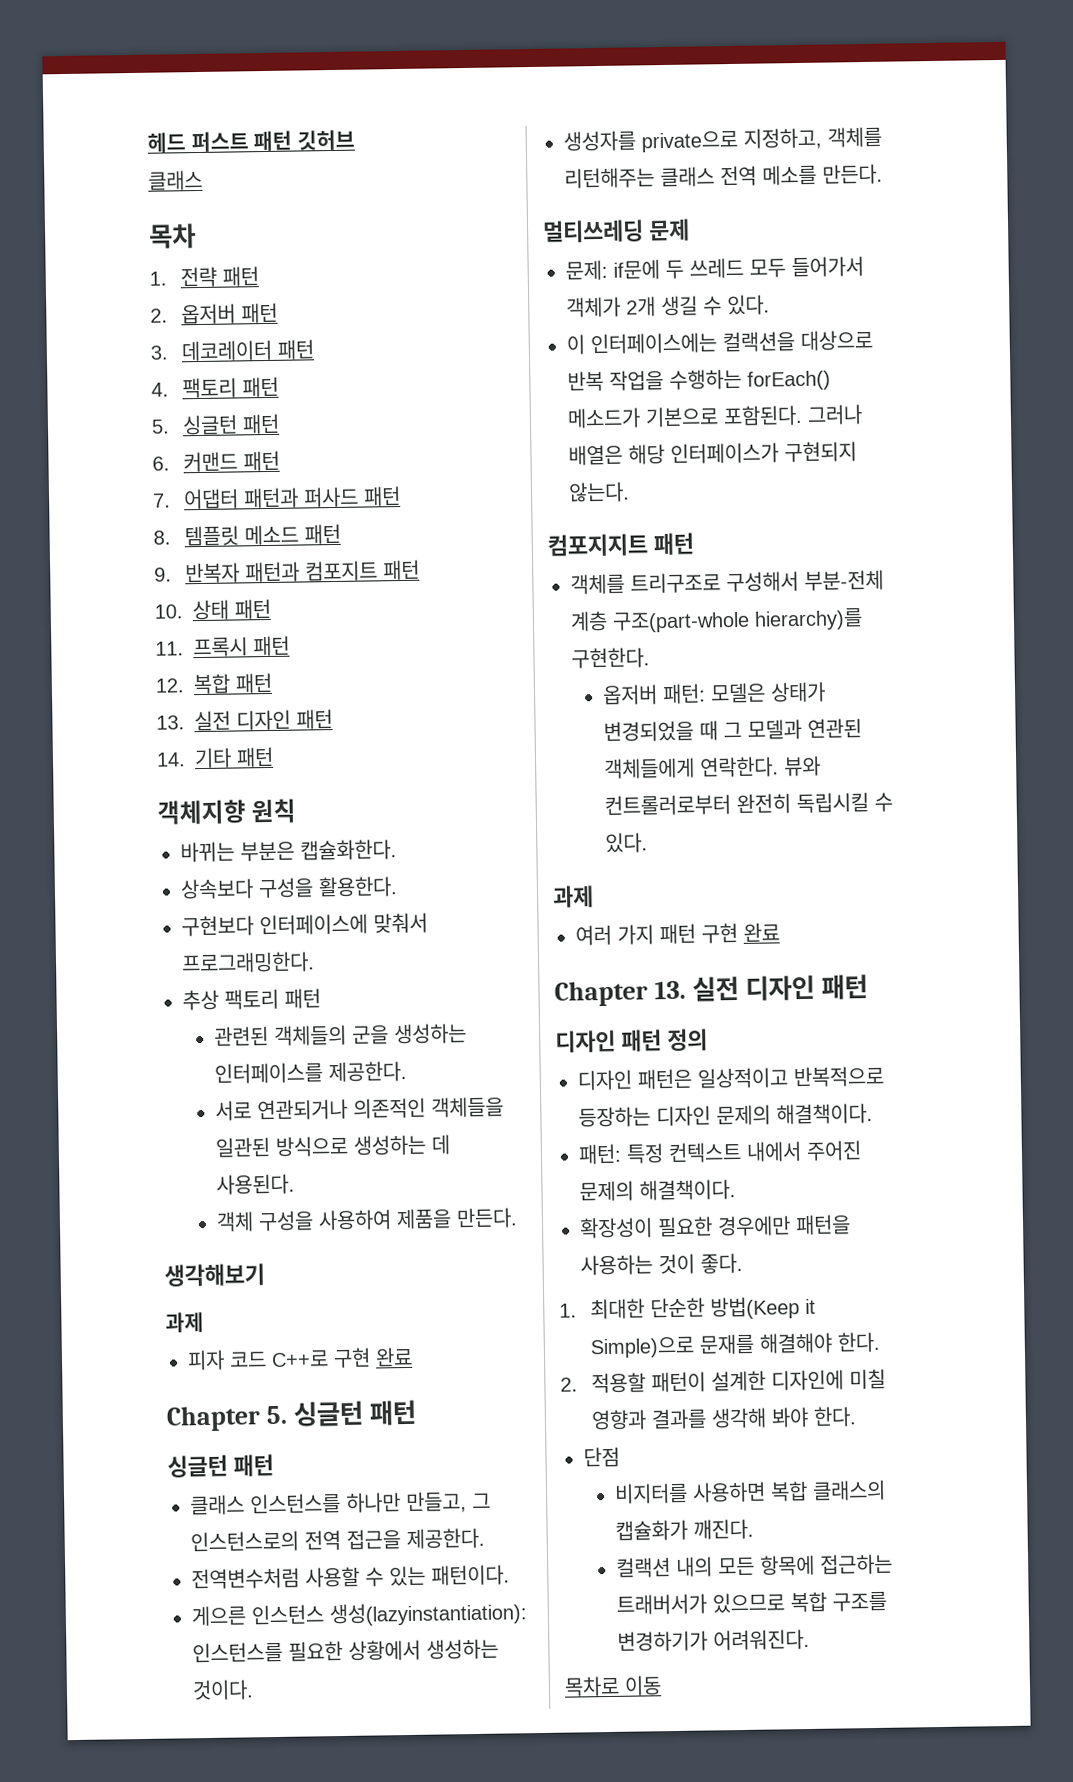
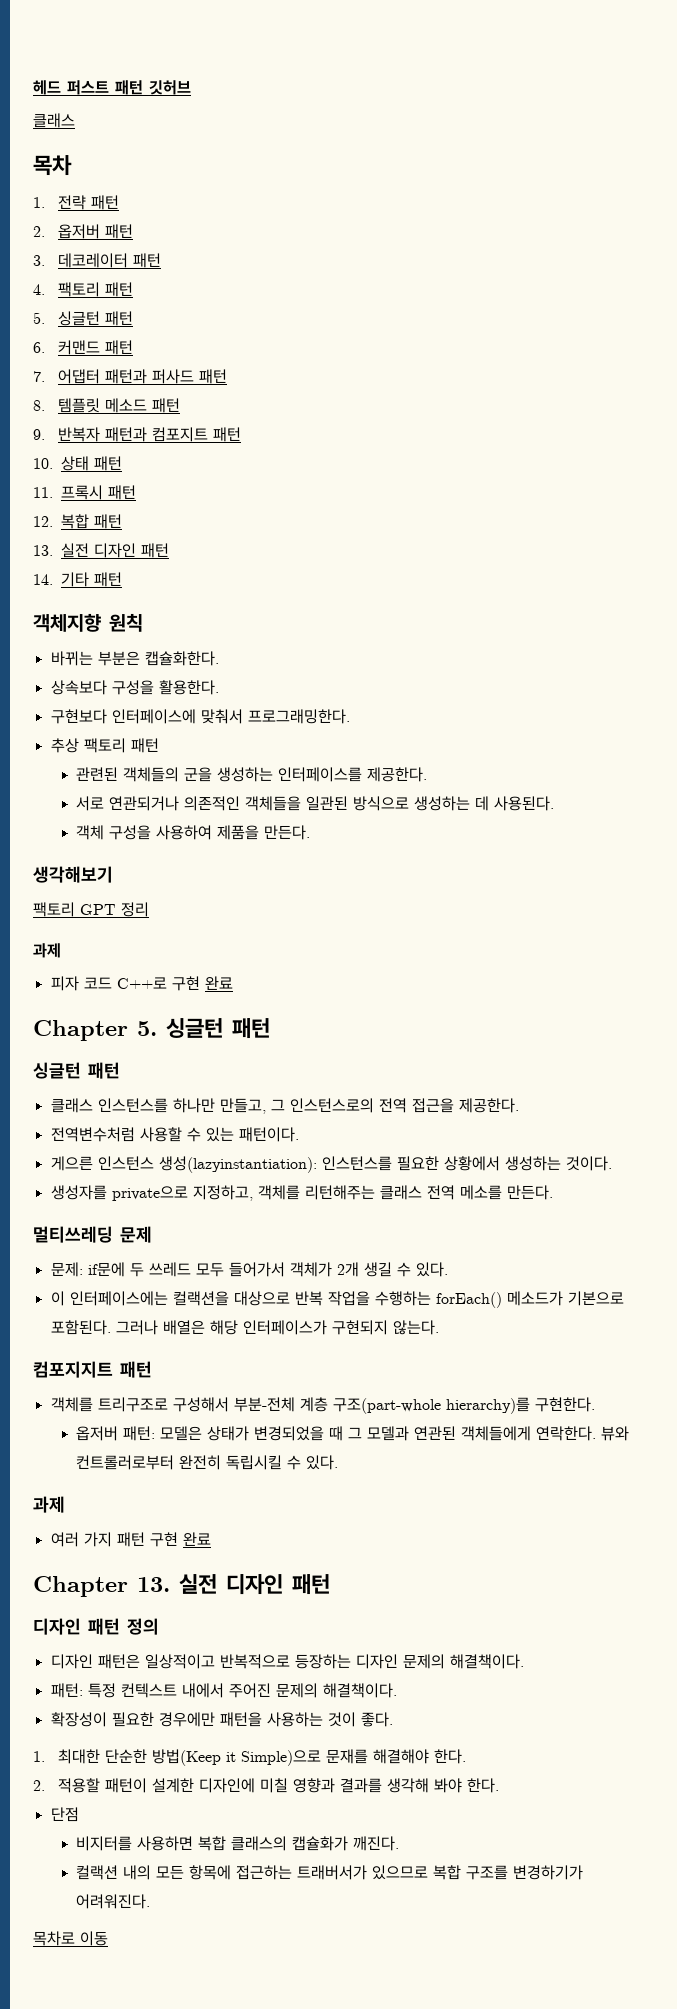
+ 팩토리 GPT 정리

